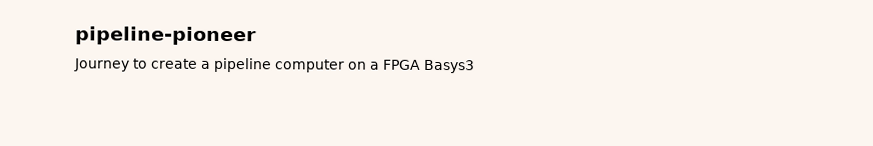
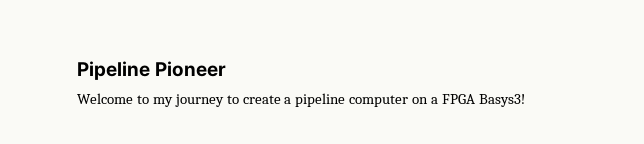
- pipeline-pioneer
- Journey to create a pipeline computer on a FPGA Basys3
+ Pipeline Pioneer
+ Welcome to my journey to create a pipeline computer on a FPGA Basys3!

